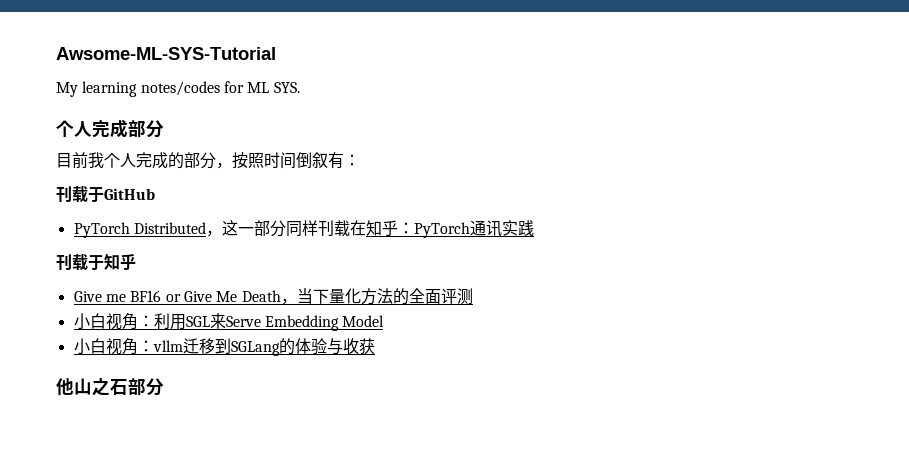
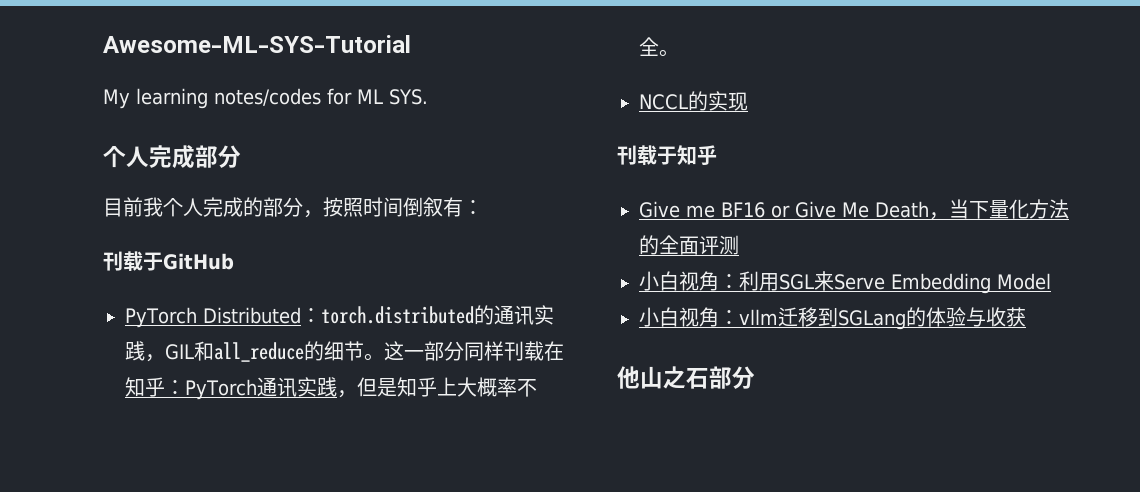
- Awsome-ML-SYS-Tutorial
+ Awesome-ML-SYS-Tutorial
- PyTorch Distributed，这一部分同样刊载在知乎：PyTorch通讯实践
+ PyTorch Distributed：torch.distributed的通讯实践，GIL和all_reduce的细节。这一部分同样刊载在知乎：PyTorch通讯实践，但是知乎上大概率不全。
+ NCCL的实现

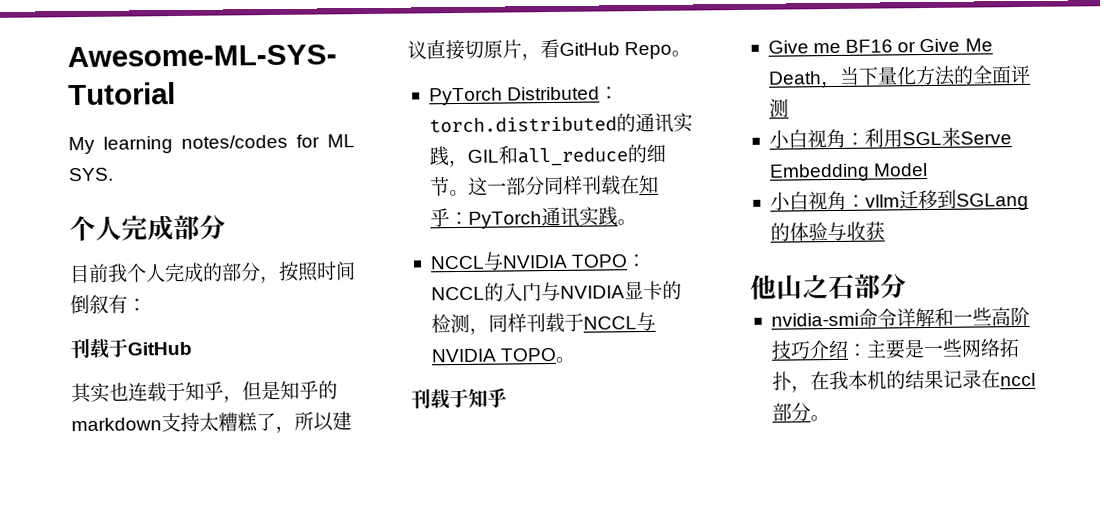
+ 其实也连载于知乎，但是知乎的markdown支持太糟糕了，所以建议直接切原片，看GitHub Repo。
- 这一部分同样刊载在知乎：PyTorch通讯实践，但是知乎上大概率不全。
- NCCL的实现
+ 这一部分同样刊载在知乎：PyTorch通讯实践。
+ NCCL与NVIDIA TOPO：NCCL的入门与NVIDIA显卡的检测，同样刊载于NCCL与NVIDIA TOPO。
+ nvidia-smi命令详解和一些高阶技巧介绍：主要是一些网络拓扑，在我本机的结果记录在nccl部分。

